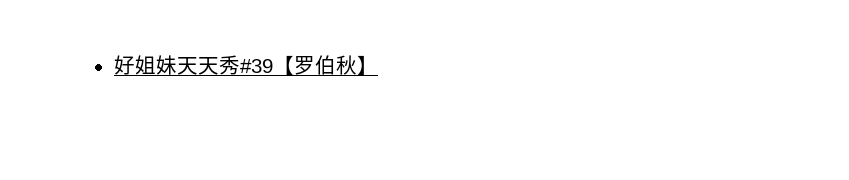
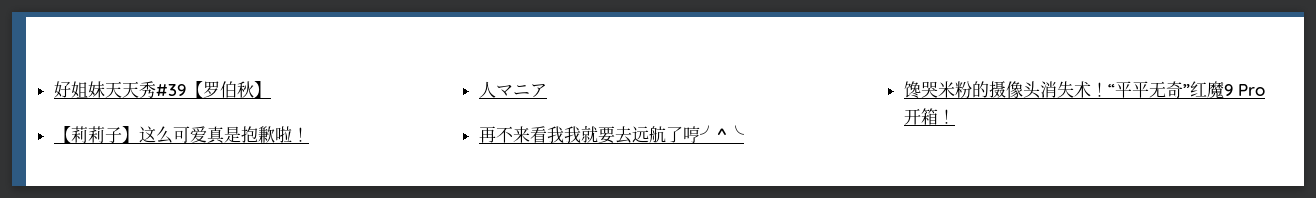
+ 【莉莉子】这么可爱真是抱歉啦！
+ 人マニア
+ 再不来看我我就要去远航了哼╯^╰
+ 馋哭米粉的摄像头消失术！“平平无奇”红魔9 Pro开箱！

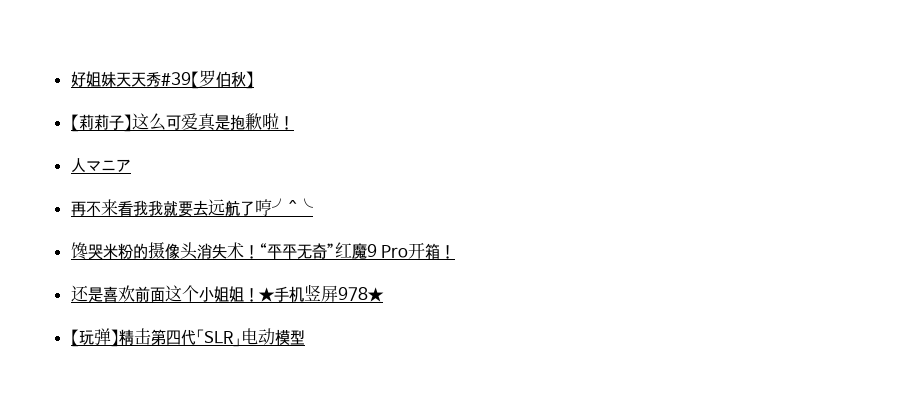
+ 还是喜欢前面这个小姐姐！★手机竖屏978★
+ 【玩弹】精击第四代「SLR」电动模型

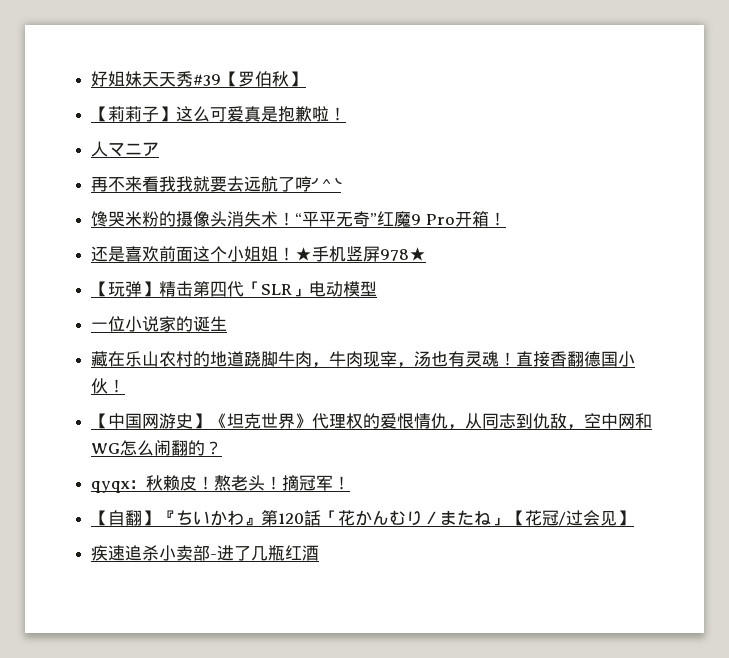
+ 一位小说家的诞生
+ 藏在乐山农村的地道跷脚牛肉，牛肉现宰，汤也有灵魂！直接香翻德国小伙！
+ 【中国网游史】《坦克世界》代理权的爱恨情仇，从同志到仇敌，空中网和WG怎么闹翻的？
+ qyqx：秋赖皮！熬老头！摘冠军！
+ 【自翻】『ちいかわ』第120話「花かんむり／またね」【花冠/过会见】
+ 疾速追杀小卖部-进了几瓶红酒

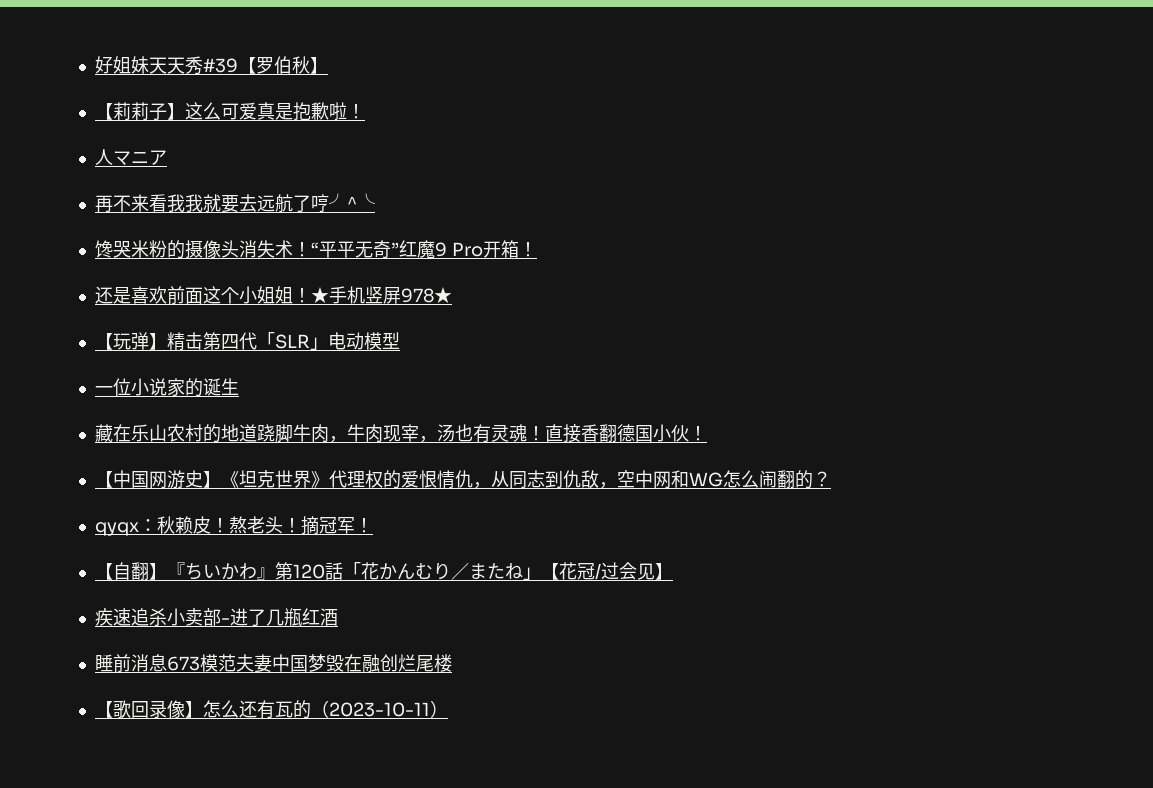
+ 睡前消息673模范夫妻中国梦毁在融创烂尾楼
+ 【歌回录像】怎么还有瓦的（2023-10-11）

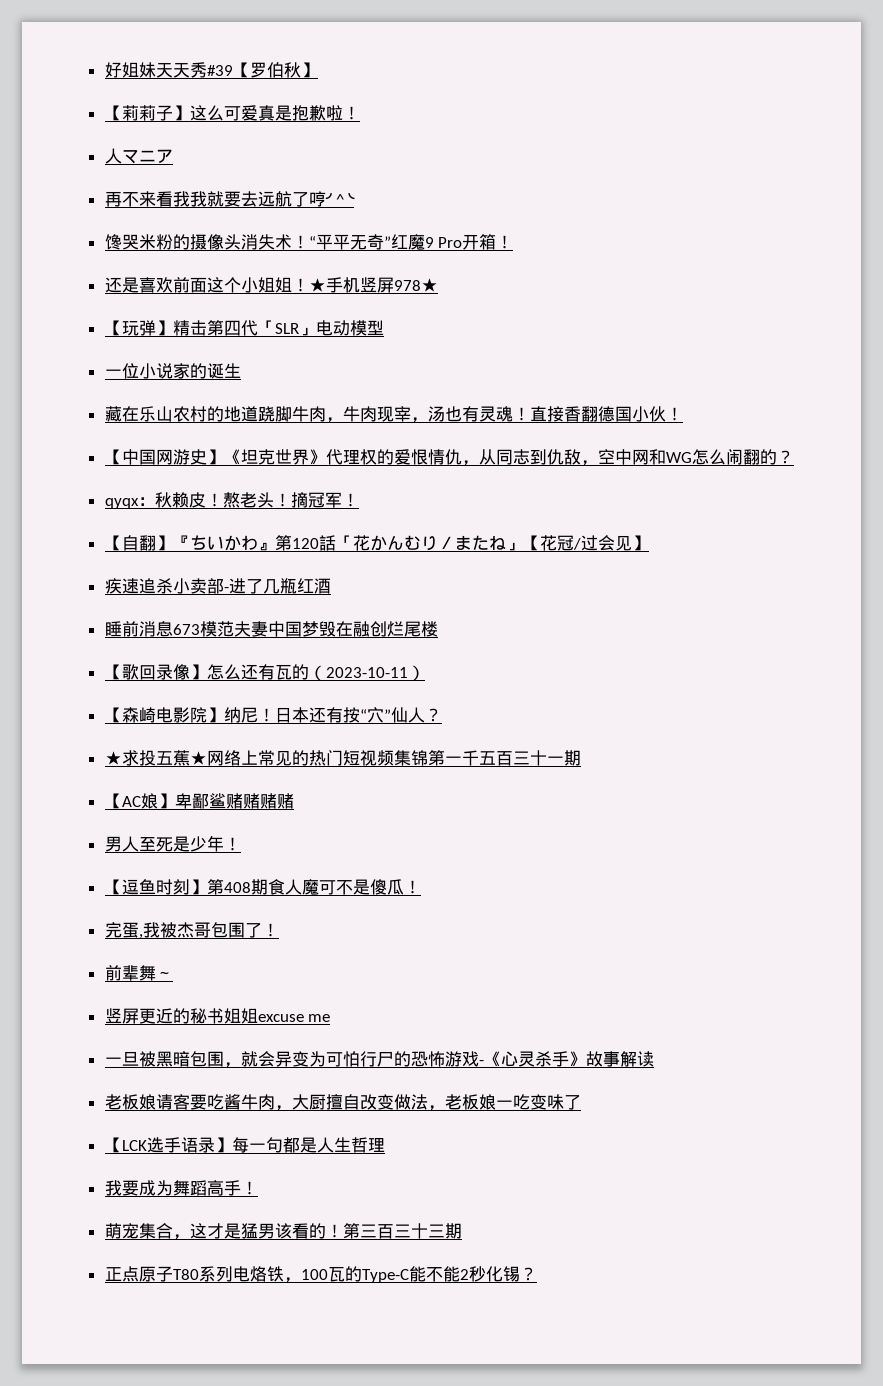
+ 【森崎电影院】纳尼！日本还有按“穴”仙人？
+ ★求投五蕉★网络上常见的热门短视频集锦第一千五百三十一期
+ 【AC娘】卑鄙鲨赌赌赌赌
+ 男人至死是少年！
+ 【逗鱼时刻】第408期食人魔可不是傻瓜！
+ 完蛋,我被杰哥包围了！
+ 前辈舞～
+ 竖屏更近的秘书姐姐excuse me
+ 一旦被黑暗包围，就会异变为可怕行尸的恐怖游戏-《心灵杀手》故事解读
+ 老板娘请客要吃酱牛肉，大厨擅自改变做法，老板娘一吃变味了
+ 【LCK选手语录】每一句都是人生哲理
+ 我要成为舞蹈高手！
+ 萌宠集合，这才是猛男该看的！第三百三十三期
+ 正点原子T80系列电烙铁，100瓦的Type-C能不能2秒化锡？

